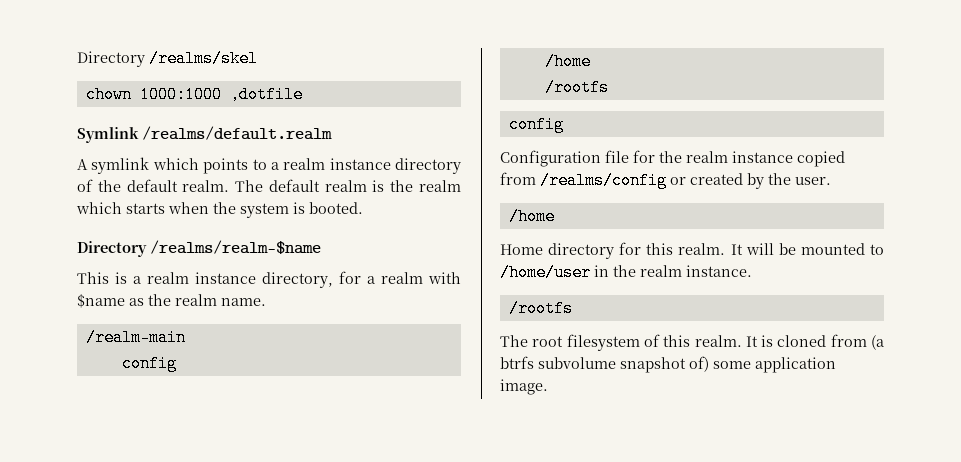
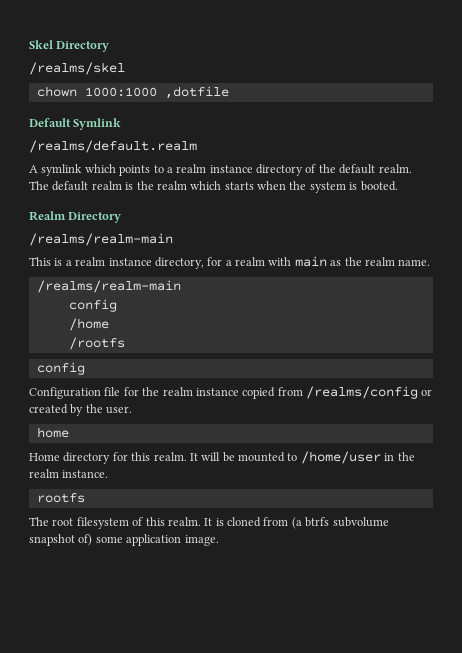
- Directory /realms/skel
+ Skel Directory
+ /realms/skel
- Symlink /realms/default.realm
+ Default Symlink
+ /realms/default.realm
- Directory /realms/realm-$name
+ Realm Directory
+ /realms/realm-main
- This is a realm instance directory, for a realm with $name as the realm name.
- /realm-main
+ This is a realm instance directory, for a realm with main as the realm name.
+ /realms/realm-main
  Configuration file for the realm instance copied from /realms/config or created by the user.
- /home
+ home
  It will be mounted to /home/user in the realm instance.
- /rootfs
+ rootfs

